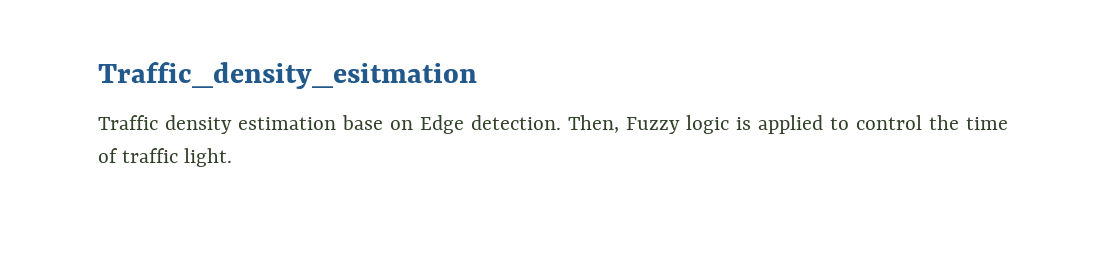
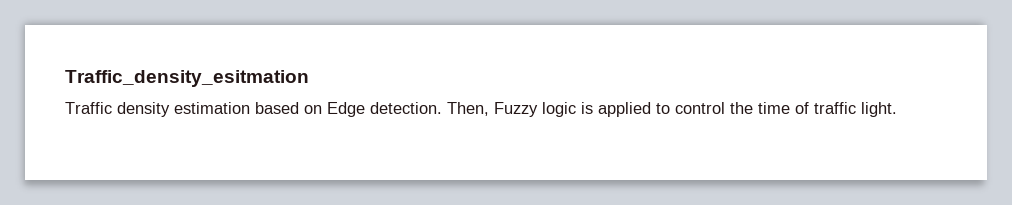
- Traffic density estimation base on Edge detection.
+ Traffic density estimation based on Edge detection.

